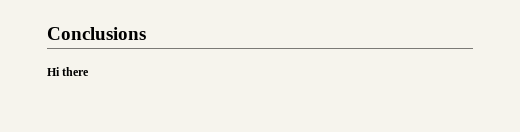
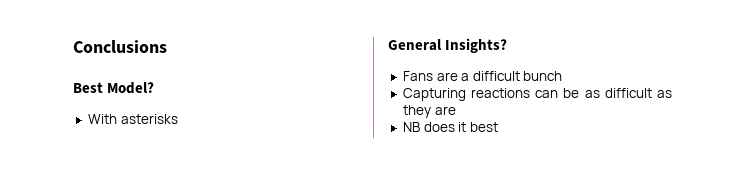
- Hi there
+ Best Model?
+ With asterisks
+ General Insights?
+ Fans are a difficult bunch
+ Capturing reactions can be as difficult as they are
+ NB does it best

